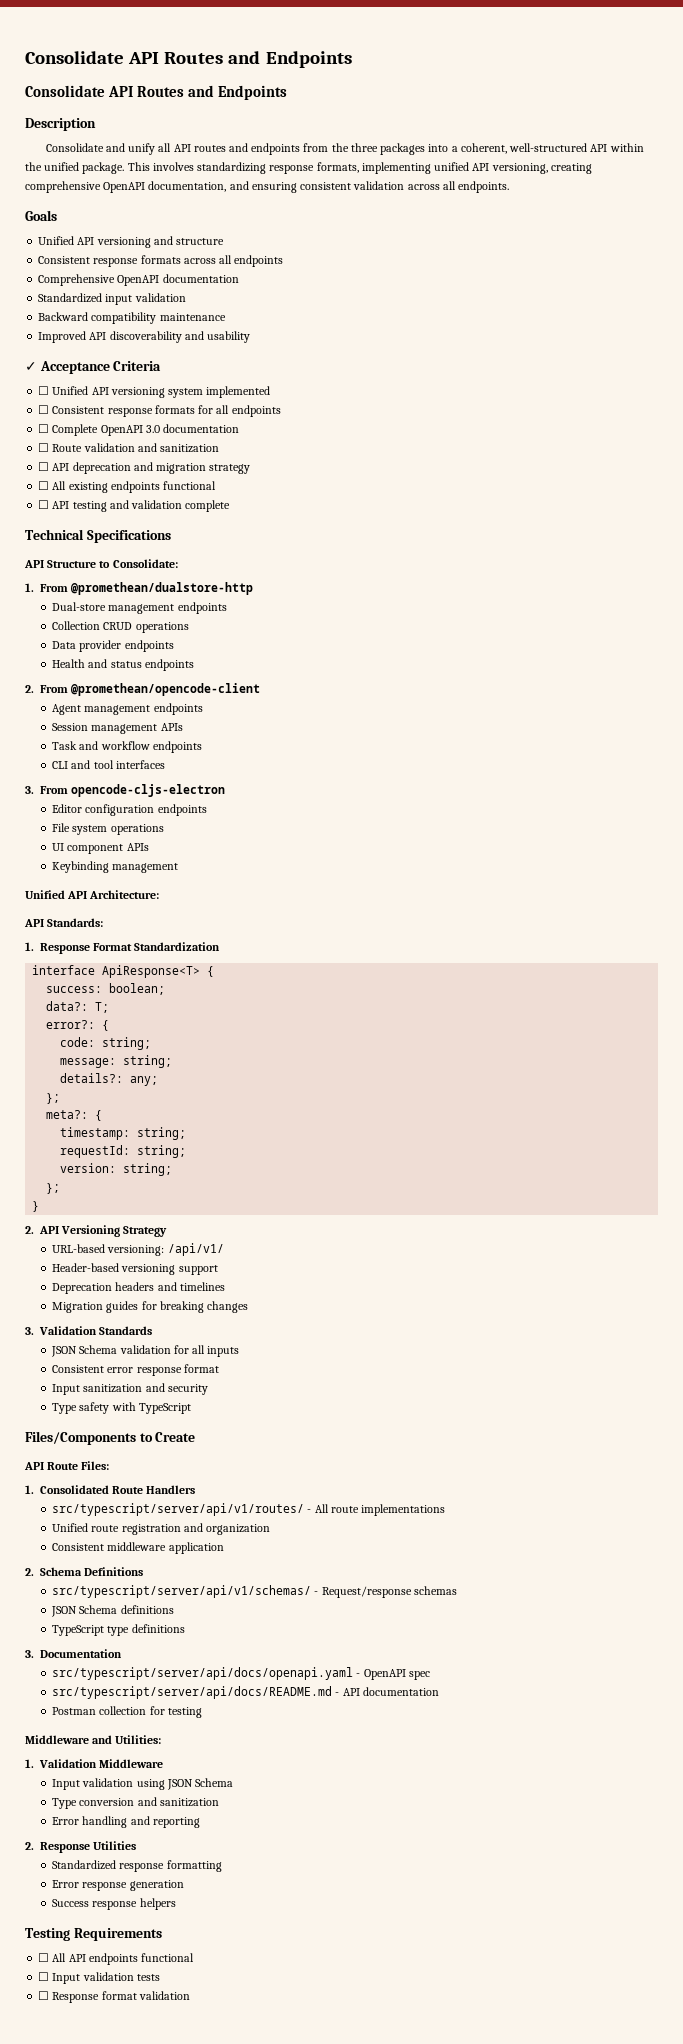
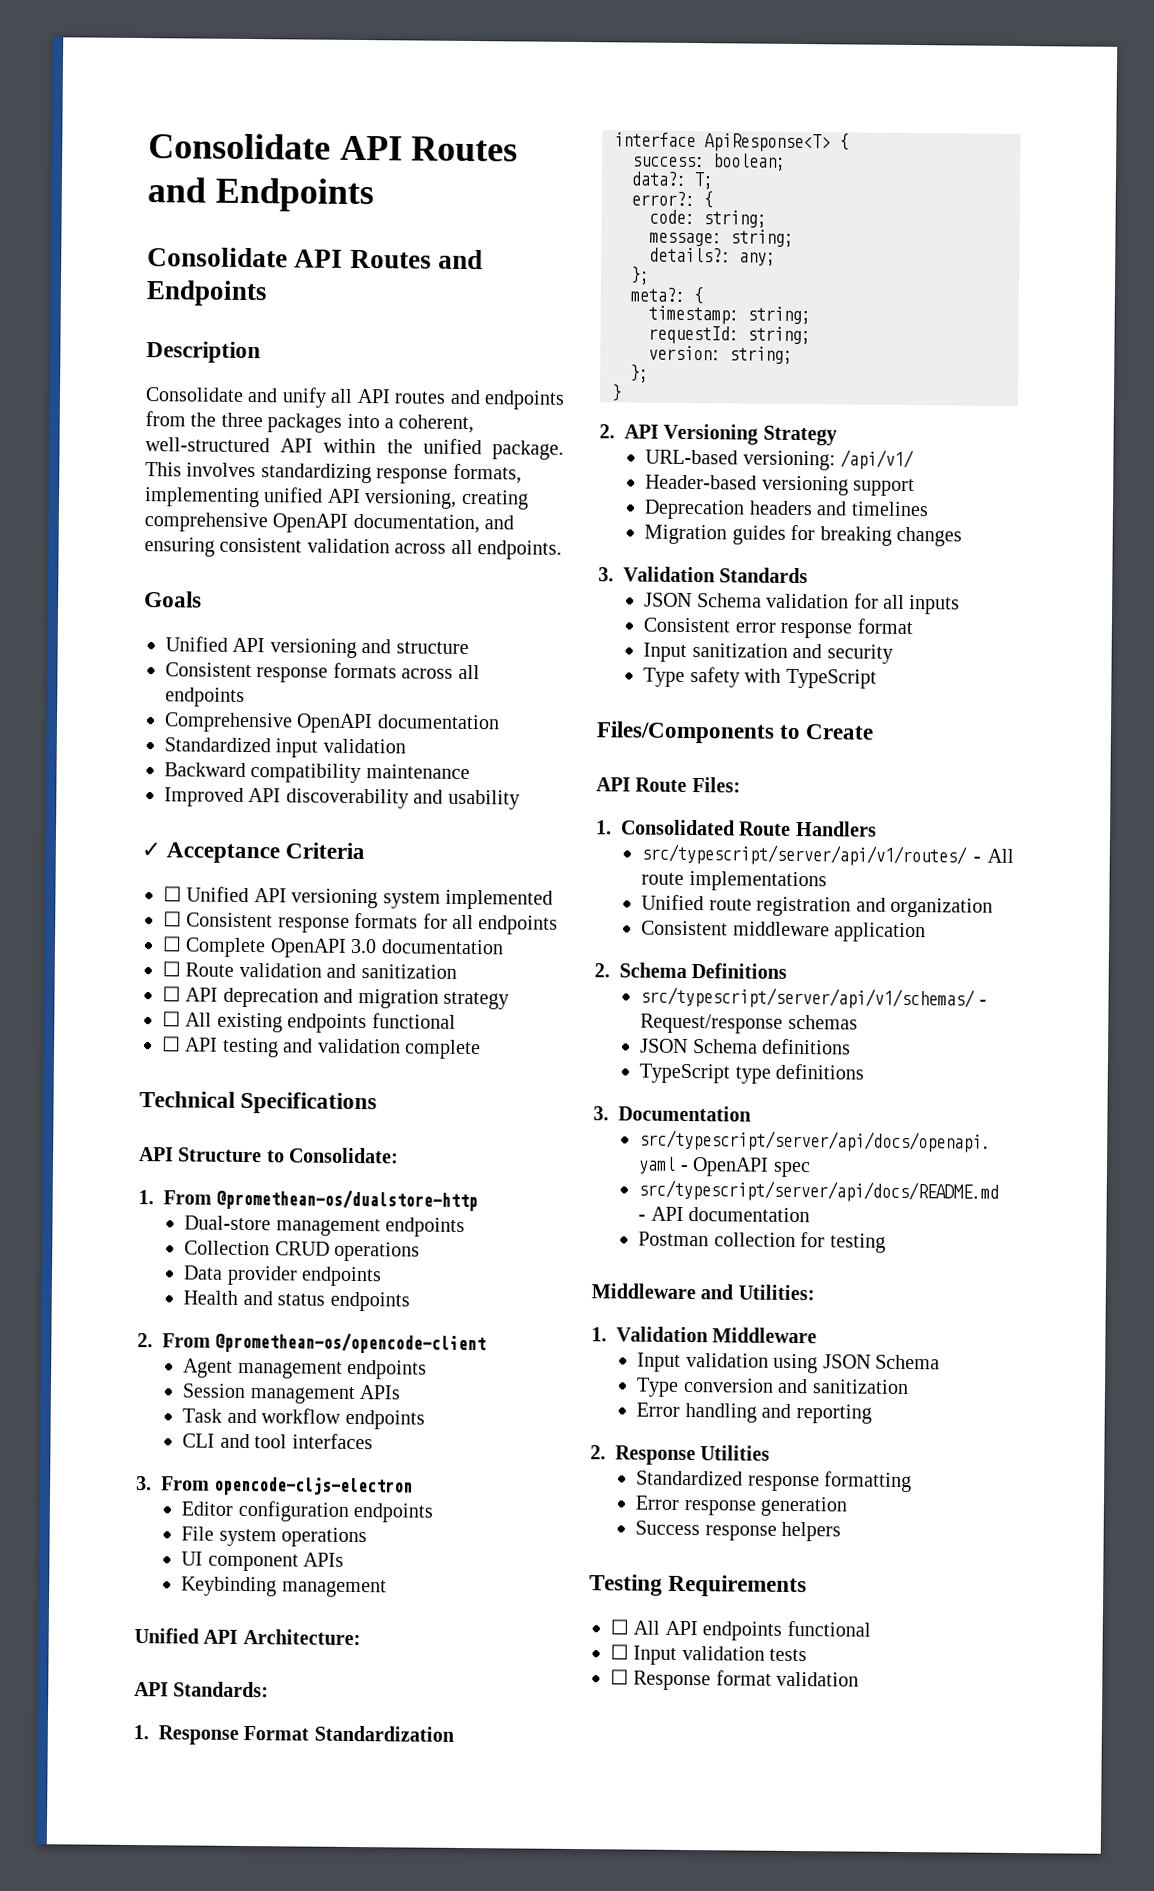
- 1. From @promethean/dualstore-http
+ 1. From @promethean-os/dualstore-http
- 2. From @promethean/opencode-client
+ 2. From @promethean-os/opencode-client

